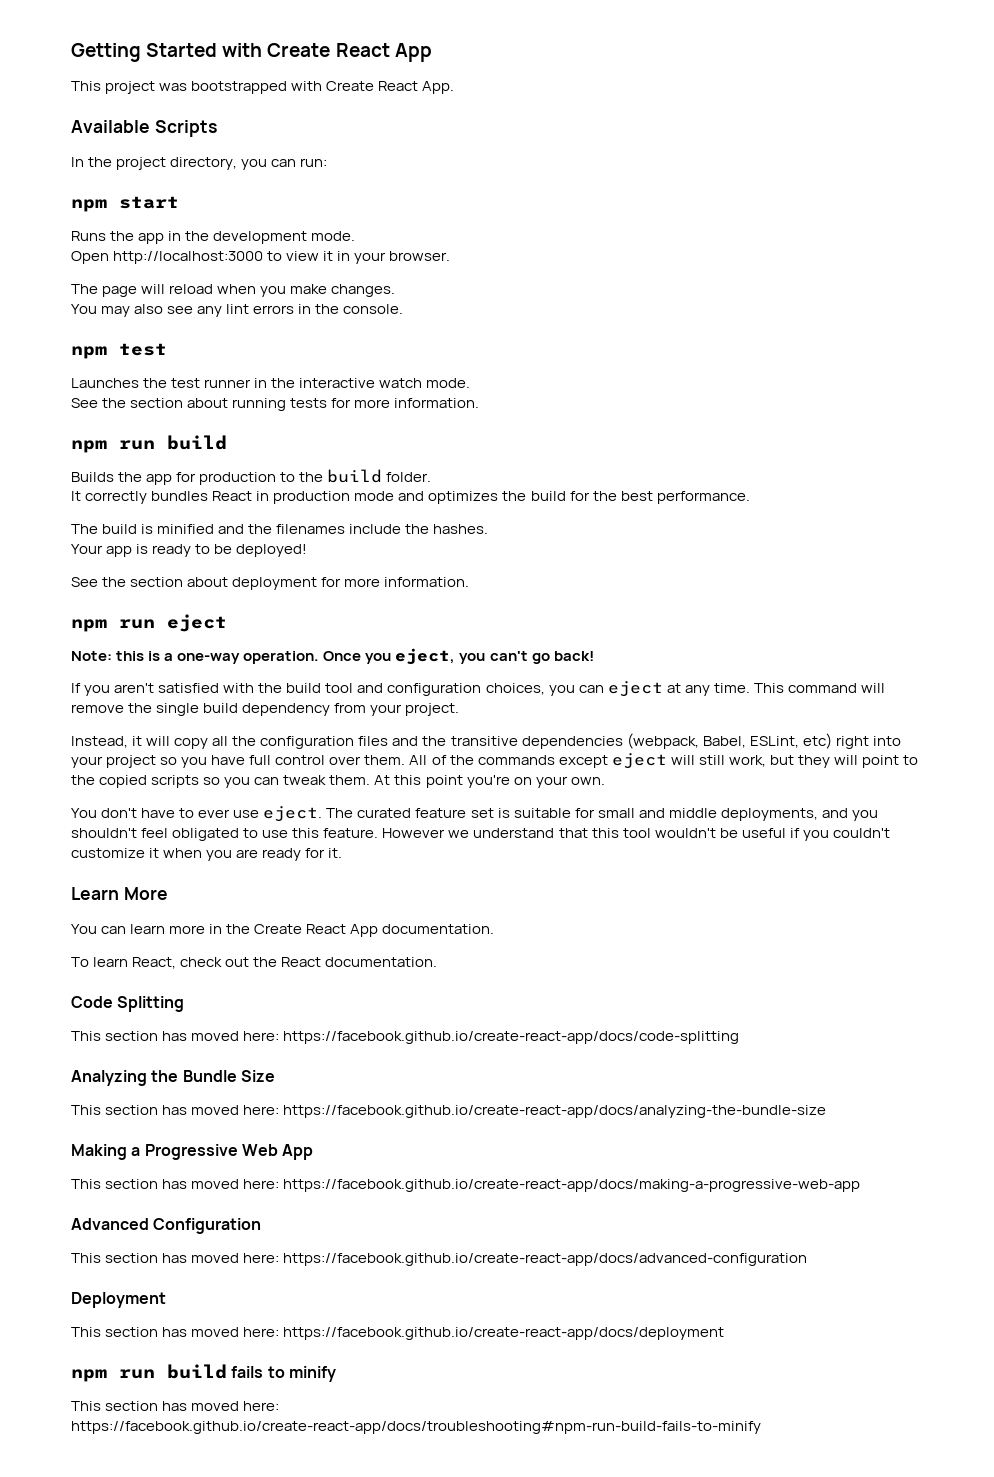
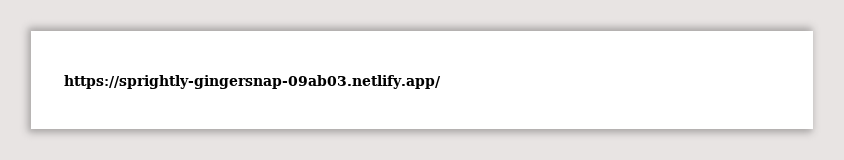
- Getting Started with Create React App
- This project was bootstrapped with Create React App.
- Available Scripts
- In the project directory, you can run:
- npm start
- Runs the app in the development mode.
- Open http://localhost:3000 to view it in your browser.
- The page will reload when you make changes.
- You may also see any lint errors in the console.
- npm test
- Launches the test runner in the interactive watch mode.
- See the section about running tests for more information.
- npm run build
- Builds the app for production to the build folder.
- It correctly bundles React in production mode and optimizes the build for the best performance.
- The build is minified and the filenames include the hashes.
- Your app is ready to be deployed!
- See the section about deployment for more information.
- npm run eject
- Note: this is a one-way operation. Once you eject, you can't go back!
- If you aren't satisfied with the build tool and configuration choices, you can eject at any time. This command will remove the single build dependency from your project.
- Instead, it will copy all the configuration files and the transitive dependencies (webpack, Babel, ESLint, etc) right into your project so you have full control over them. All of the commands except eject will still work, but they will point to the copied scripts so you can tweak them. At this point you're on your own.
- You don't have to ever use eject. The curated feature set is suitable for small and middle deployments, and you shouldn't feel obligated to use this feature. However we understand that this tool wouldn't be useful if you couldn't customize it when you are ready for it.
- Learn More
- You can learn more in the Create React App documentation.
- To learn React, check out the React documentation.
- Code Splitting
- This section has moved here: https://facebook.github.io/create-react-app/docs/code-splitting
- Analyzing the Bundle Size
- This section has moved here: https://facebook.github.io/create-react-app/docs/analyzing-the-bundle-size
- Making a Progressive Web App
- This section has moved here: https://facebook.github.io/create-react-app/docs/making-a-progressive-web-app
- Advanced Configuration
- This section has moved here: https://facebook.github.io/create-react-app/docs/advanced-configuration
- Deployment
- This section has moved here: https://facebook.github.io/create-react-app/docs/deployment
- npm run build fails to minify
- This section has moved here: https://facebook.github.io/create-react-app/docs/troubleshooting#npm-run-build-fails-to-minify
+ https://sprightly-gingersnap-09ab03.netlify.app/

